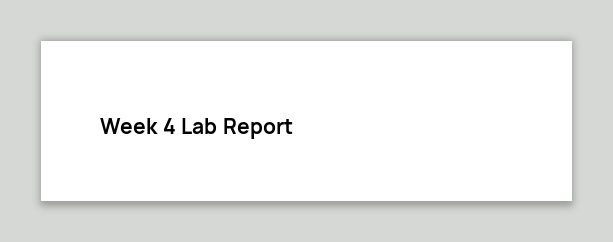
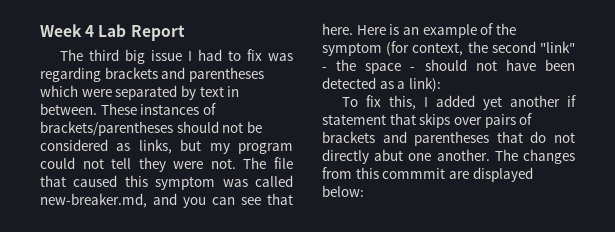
+ The third big issue I had to fix was regarding brackets and parentheses which were separated by text in between. These instances of brackets/parentheses should not be considered as links, but my program could not tell they were not. The file that caused this symptom was called new-breaker.md, and you can see that here. Here is an example of the symptom (for context, the second "link" - the space - should not have been detected as a link):
+ To fix this, I added yet another if statement that skips over pairs of brackets and parentheses that do not directly abut one another. The changes from this commmit are displayed below:

